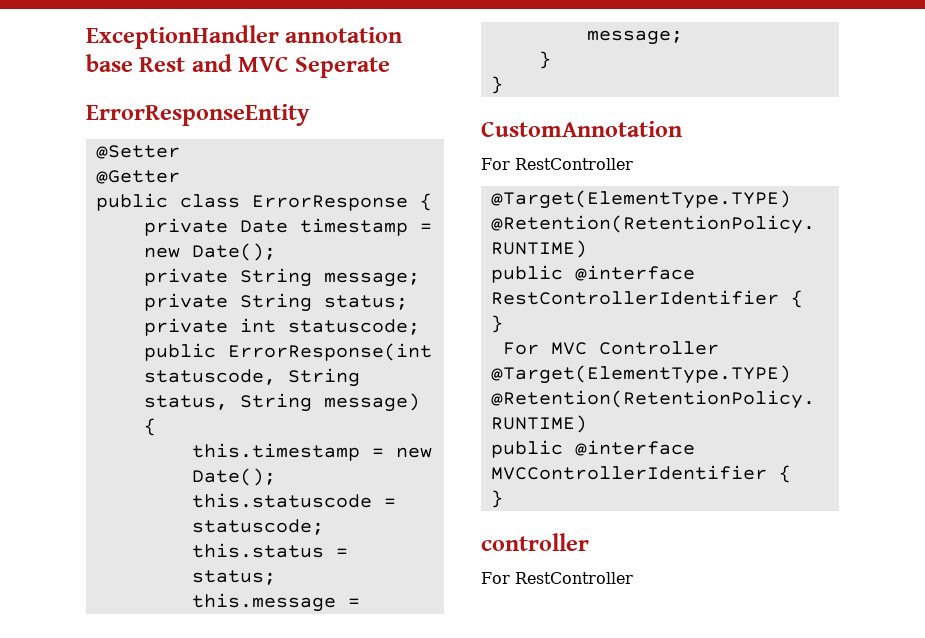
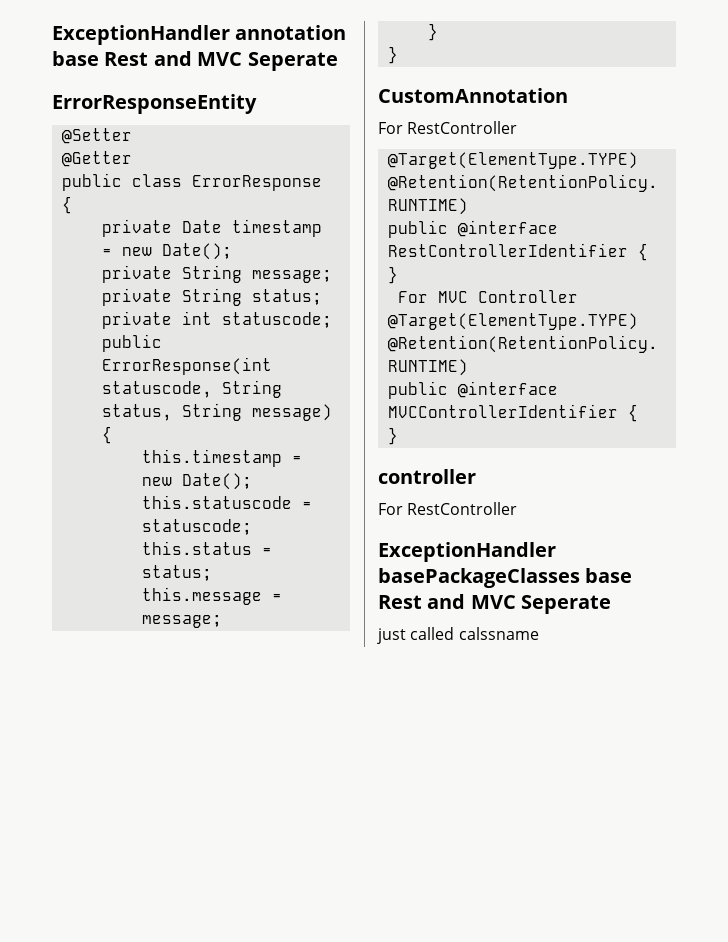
+ ExceptionHandler basePackageClasses base Rest and MVC Seperate
+ just called calssname

